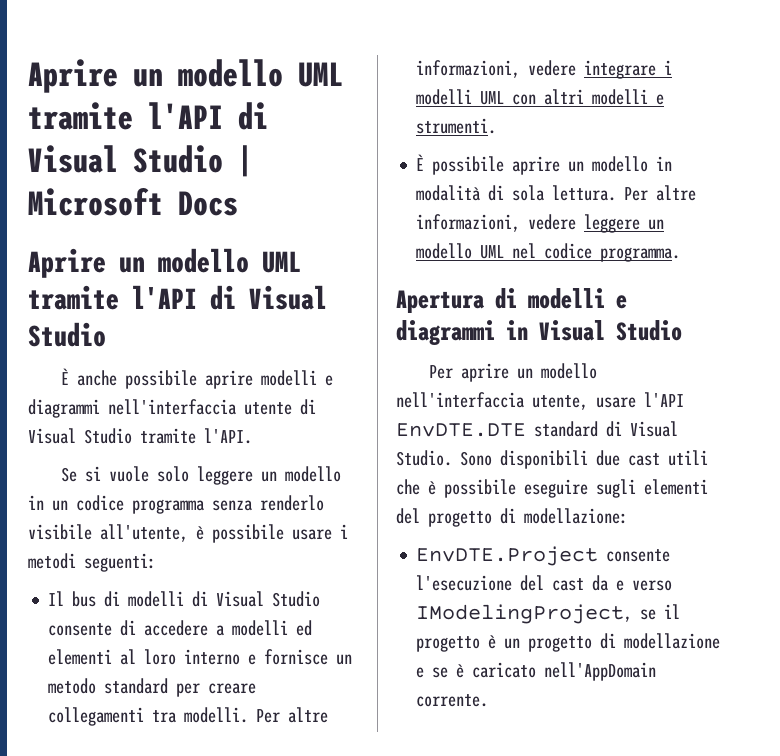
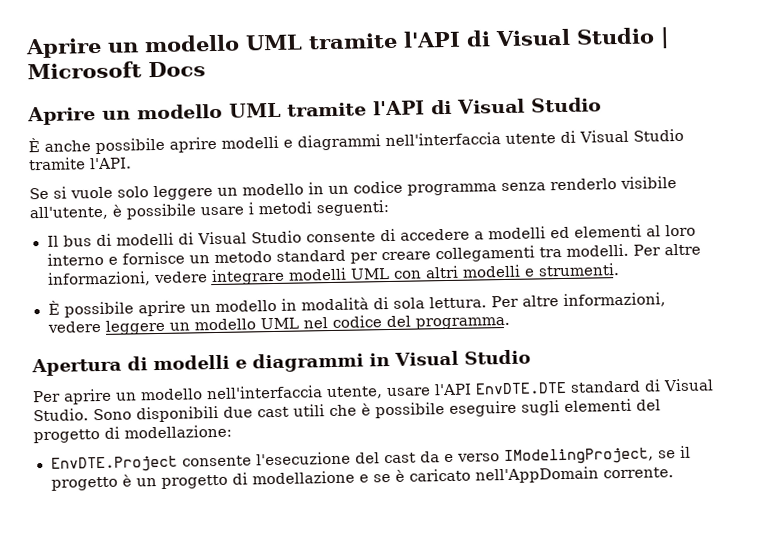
- Per altre informazioni, vedere integrare i modelli UML con altri modelli e strumenti.
+ Per altre informazioni, vedere integrare modelli UML con altri modelli e strumenti.
- Per altre informazioni, vedere leggere un modello UML nel codice programma.
+ Per altre informazioni, vedere leggere un modello UML nel codice del programma.

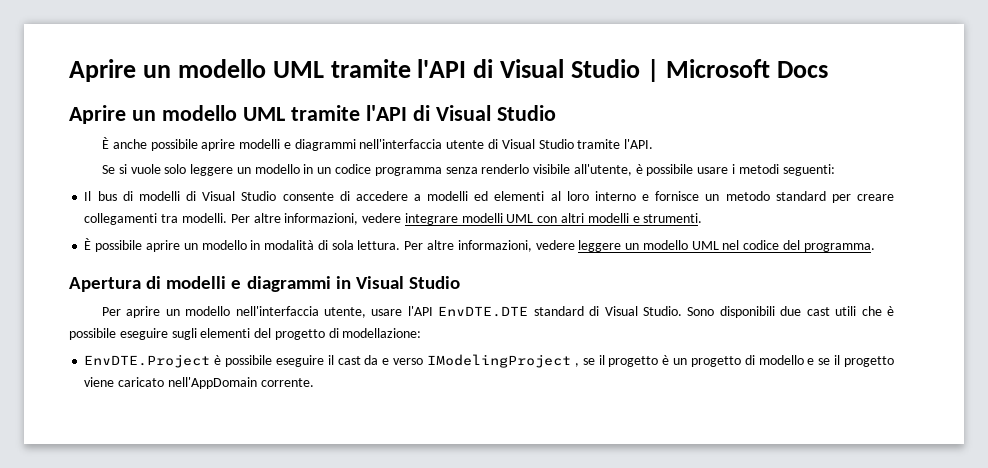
- EnvDTE.Project consente l'esecuzione del cast da e verso IModelingProject, se il progetto è un progetto di modellazione e se è caricato nell'AppDomain corrente.
+ EnvDTE.Project è possibile eseguire il cast da e verso IModelingProject , se il progetto è un progetto di modello e se il progetto viene caricato nell'AppDomain corrente.

